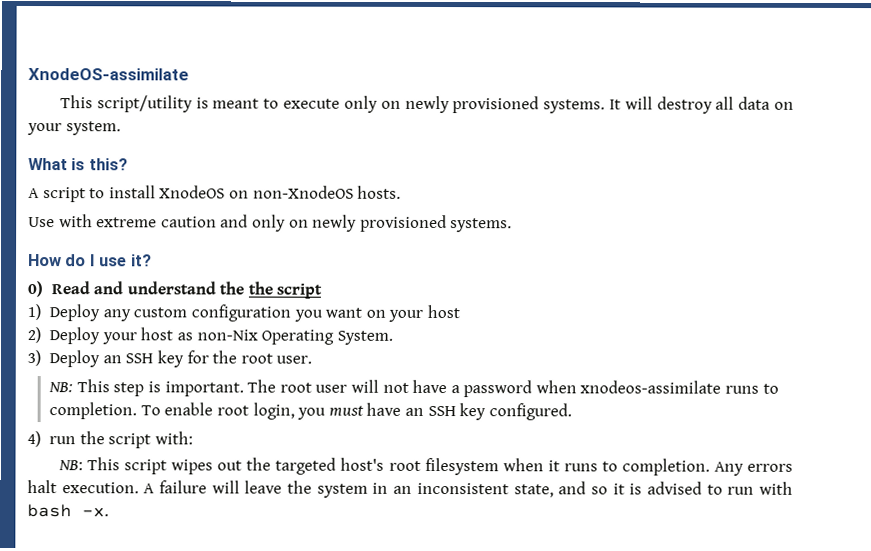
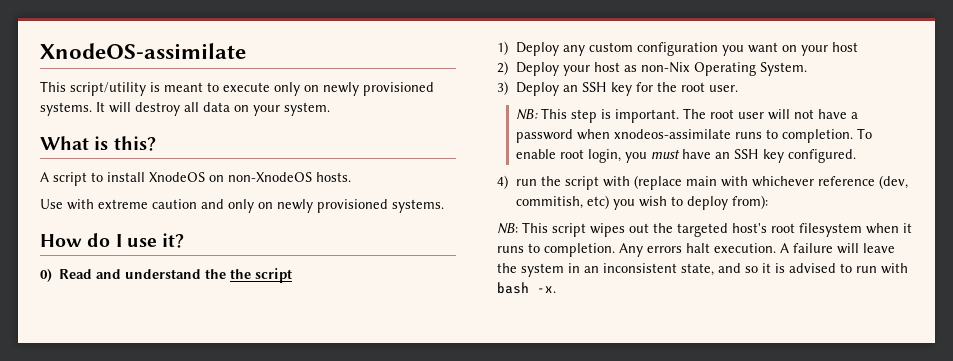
- 4) run the script with:
+ 4) run the script with (replace main with whichever reference (dev, commitish, etc) you wish to deploy from):

